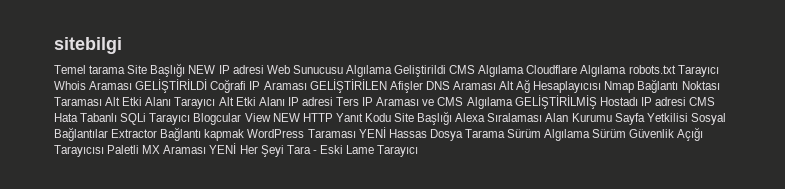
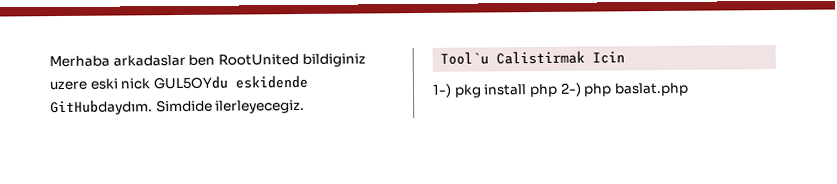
- sitebilgi
- Temel tarama Site Başlığı NEW IP adresi Web Sunucusu Algılama Geliştirildi CMS Algılama Cloudflare Algılama robots.txt Tarayıcı Whois Araması GELİŞTİRİLDİ Coğrafi IP Araması GELİŞTİRİLEN Afişler DNS Araması Alt Ağ Hesaplayıcısı Nmap Bağlantı Noktası Taraması Alt Etki Alanı Tarayıcı Alt Etki Alanı IP adresi Ters IP Araması ve CMS Algılama GELİŞTİRİLMİŞ Hostadı IP adresi CMS Hata Tabanlı SQLi Tarayıcı Blogcular View NEW HTTP Yanıt Kodu Site Başlığı Alexa Sıralaması Alan Kurumu Sayfa Yetkilisi Sosyal Bağlantılar Extractor Bağlantı kapmak WordPress Taraması YENİ Hassas Dosya Tarama Sürüm Algılama Sürüm Güvenlik Açığı Tarayıcısı Paletli MX Araması YENİ Her Şeyi Tara - Eski Lame Tarayıcı
+ Merhaba arkadaslar ben RootUnited bildiginiz uzere eski nick GUL5OYdu eskidende GitHubdaydım. Simdide ilerleyecegiz.
+ Tool`u Calistirmak Icin
+ 1-) pkg install php 2-) php baslat.php

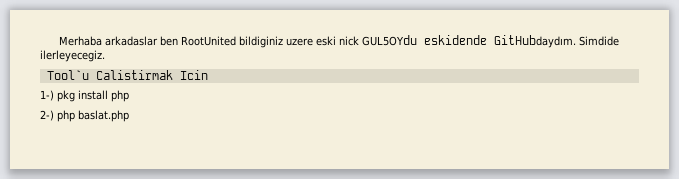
- 1-) pkg install php 2-) php baslat.php
+ 1-) pkg install php
+ 2-) php baslat.php

